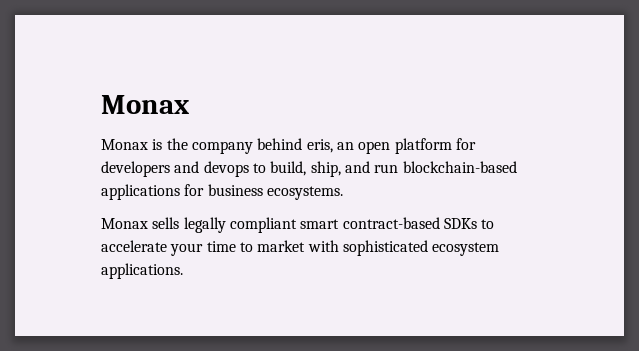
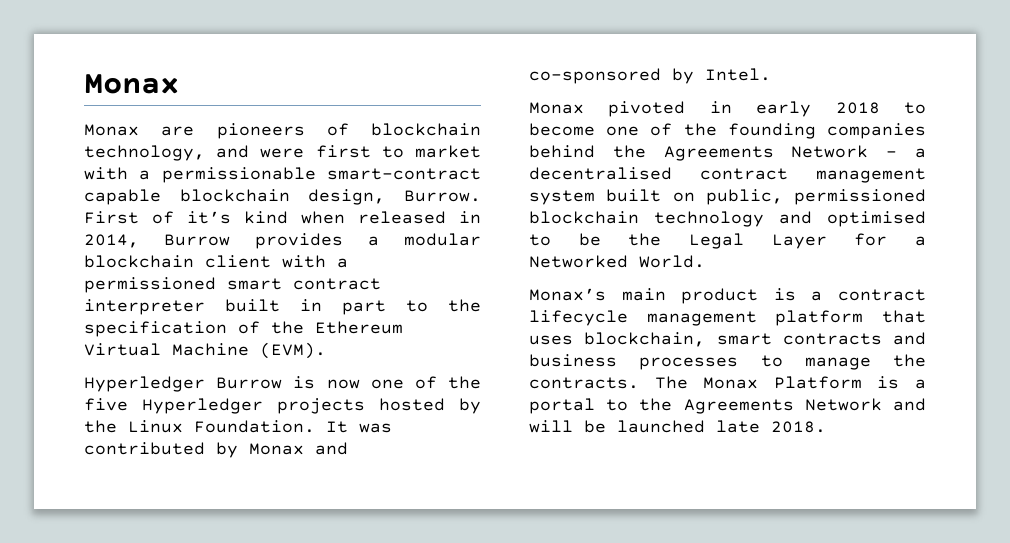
- Monax is the company behind eris, an open platform for developers and devops to build, ship, and run blockchain-based applications for business ecosystems.
- Monax sells legally compliant smart contract-based SDKs to accelerate your time to market with sophisticated ecosystem applications.
+ Monax are pioneers of blockchain technology, and were first to market with a permissionable smart-contract capable blockchain design, Burrow. First of it’s kind when released in 2014, Burrow provides a modular blockchain client with a permissioned smart contract interpreter built in part to the specification of the Ethereum Virtual Machine (EVM).
+ Hyperledger Burrow is now one of the five Hyperledger projects hosted by the Linux Foundation. It was contributed by Monax and co-sponsored by Intel.
+ Monax pivoted in early 2018 to become one of the founding companies behind the Agreements Network - a decentralised contract management system built on public, permissioned blockchain technology and optimised to be the Legal Layer for a Networked World.
+ Monax’s main product is a contract lifecycle management platform that uses blockchain, smart contracts and business processes to manage the contracts. The Monax Platform is a portal to the Agreements Network and will be launched late 2018.

